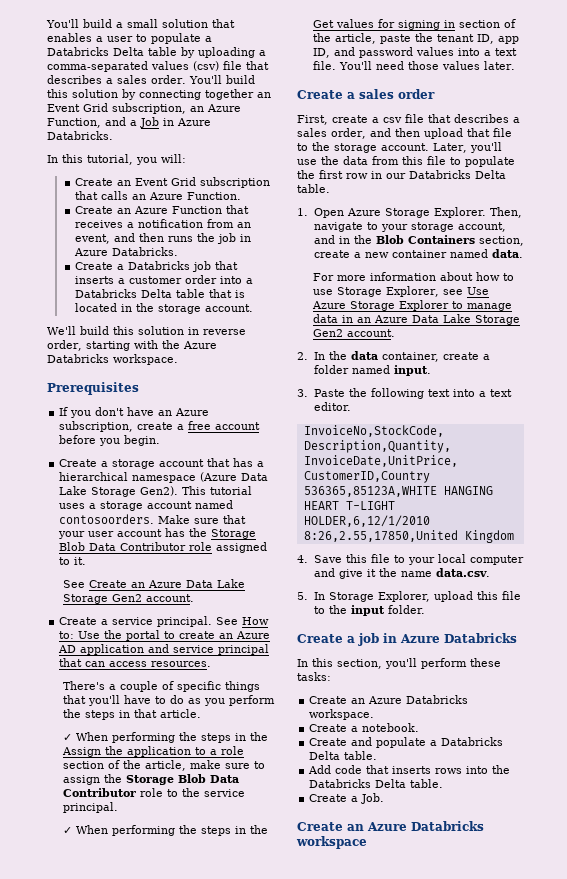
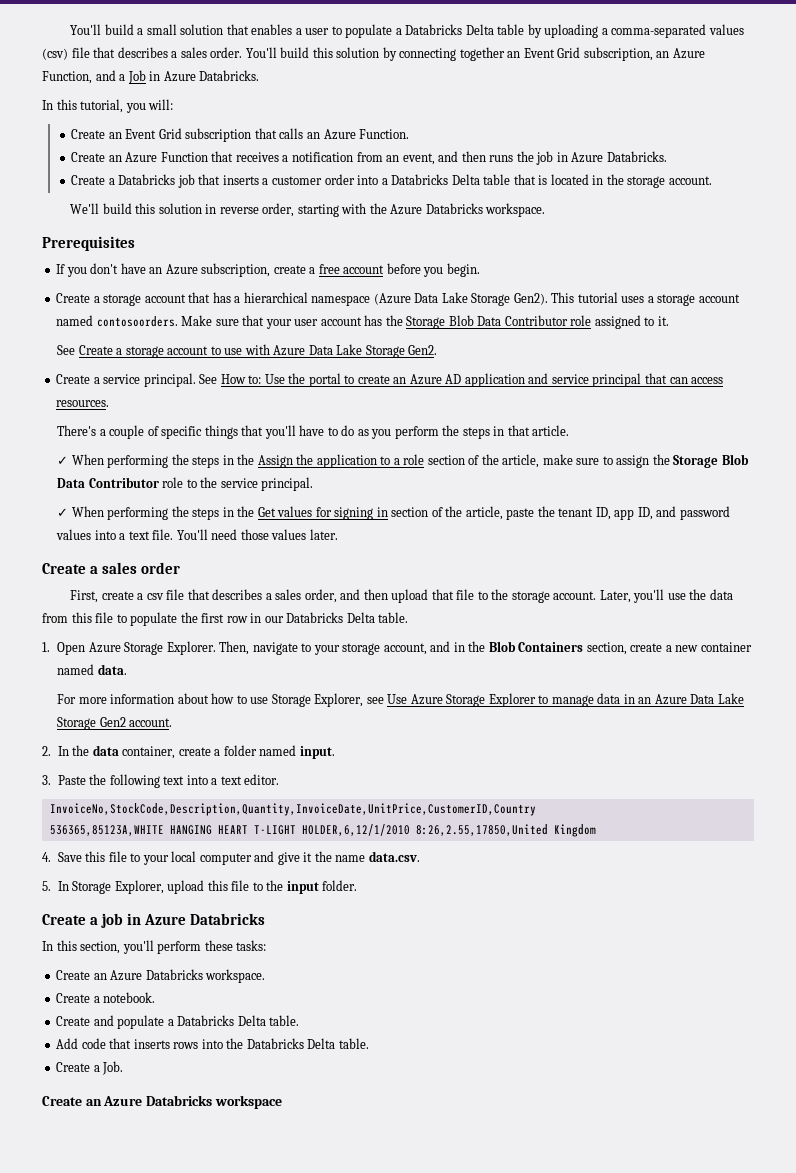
- See Create an Azure Data Lake Storage Gen2 account.
+ See Create a storage account to use with Azure Data Lake Storage Gen2.

